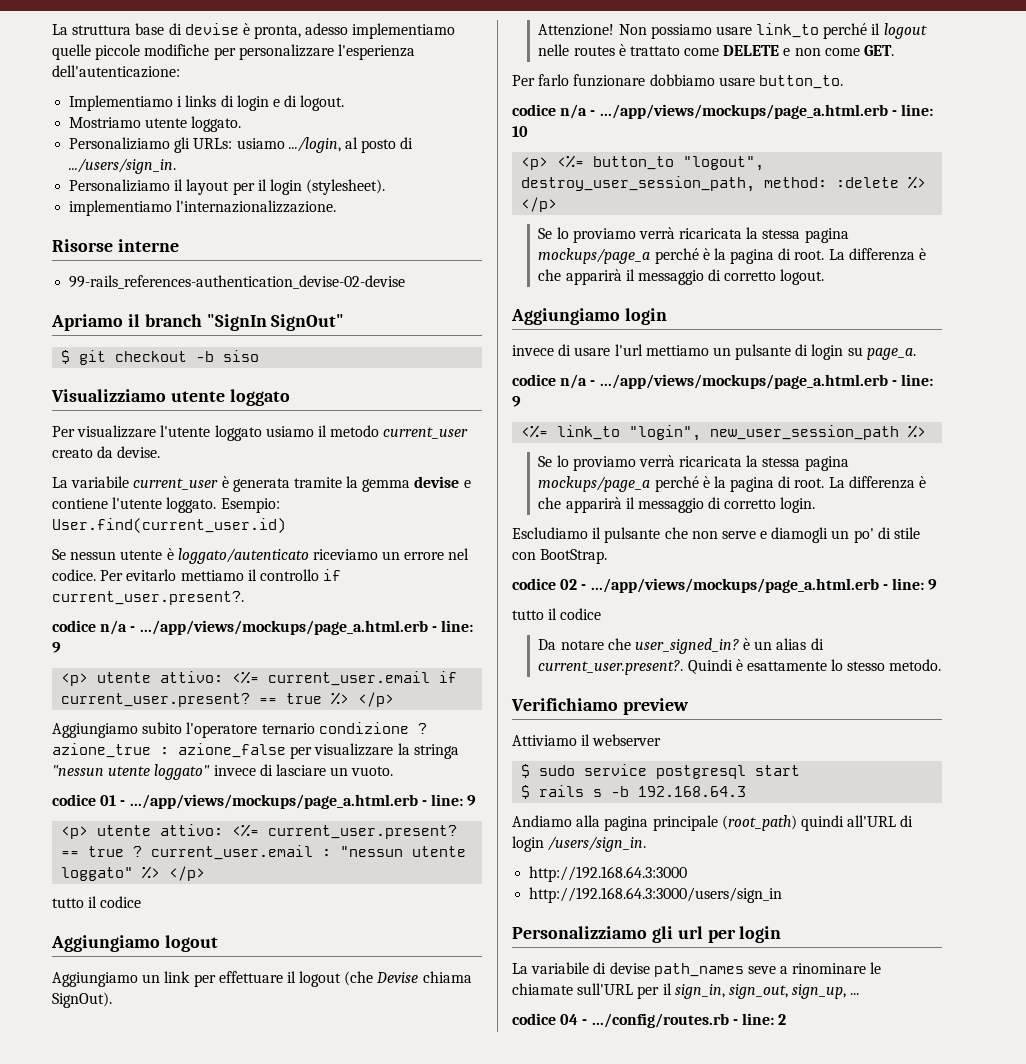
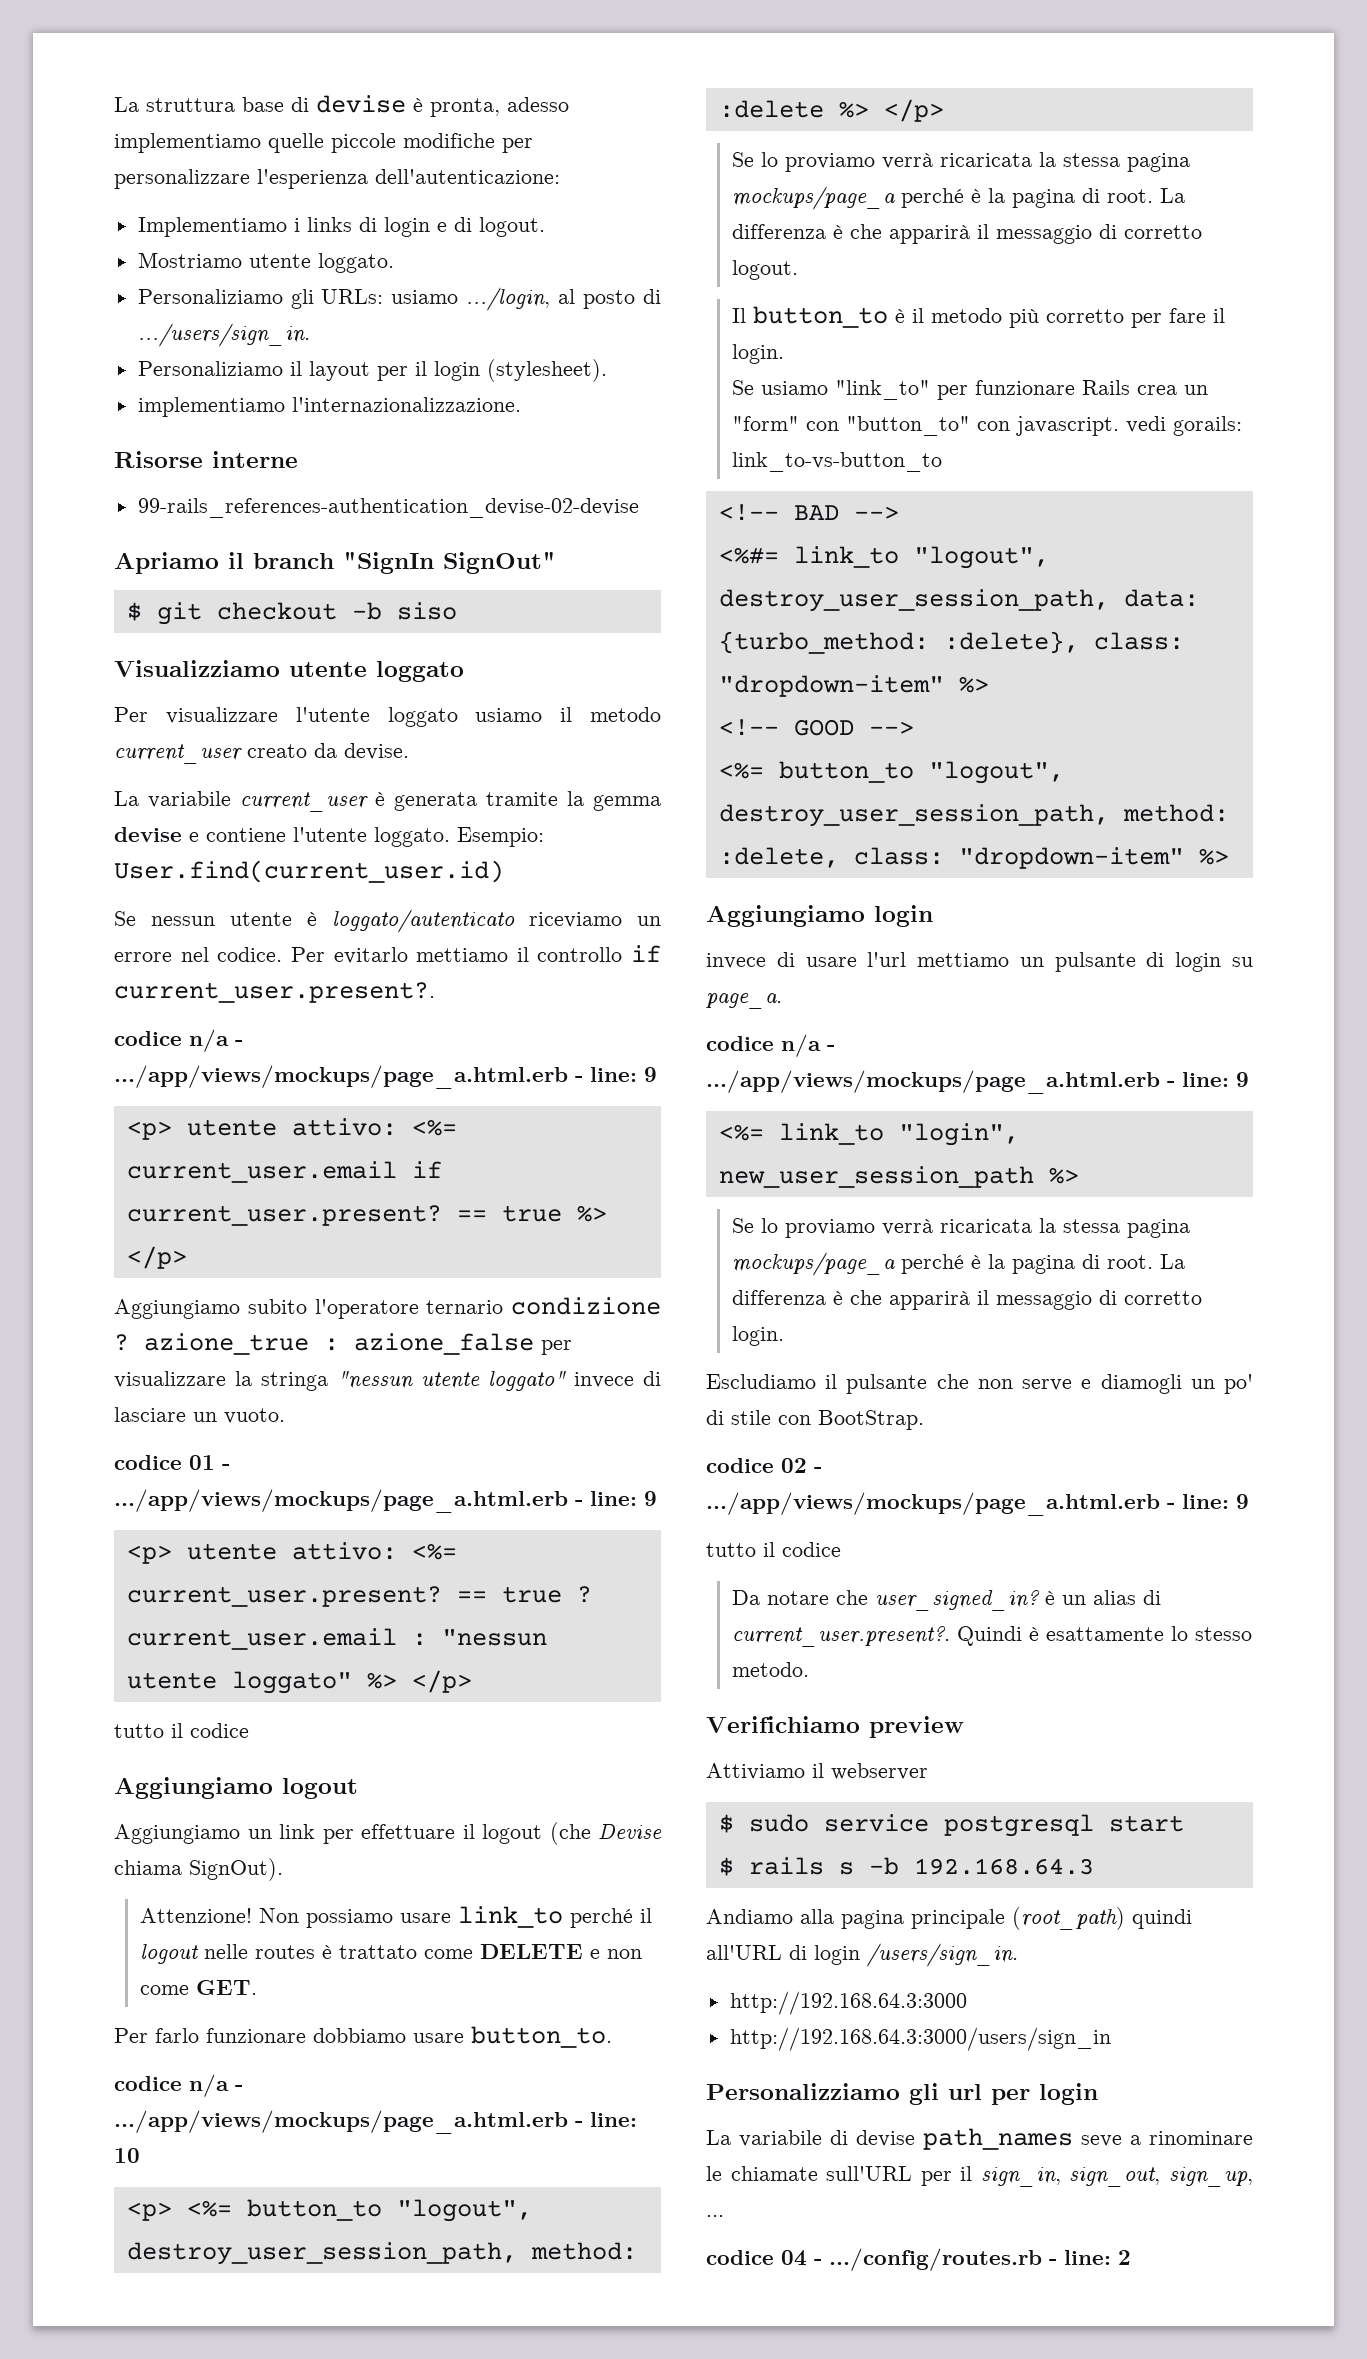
+ Il button_to è il metodo più corretto per fare il login.
+ Se usiamo "link_to" per funzionare Rails crea un "form" con "button_to" con javascript. vedi gorails: link_to-vs-button_to
+ <!-- BAD -->
+ <%#= link_to "logout", destroy_user_session_path, data: {turbo_method: :delete}, class: "dropdown-item" %>
+ <!-- GOOD -->
+ <%= button_to "logout", destroy_user_session_path, method: :delete, class: "dropdown-item" %>

